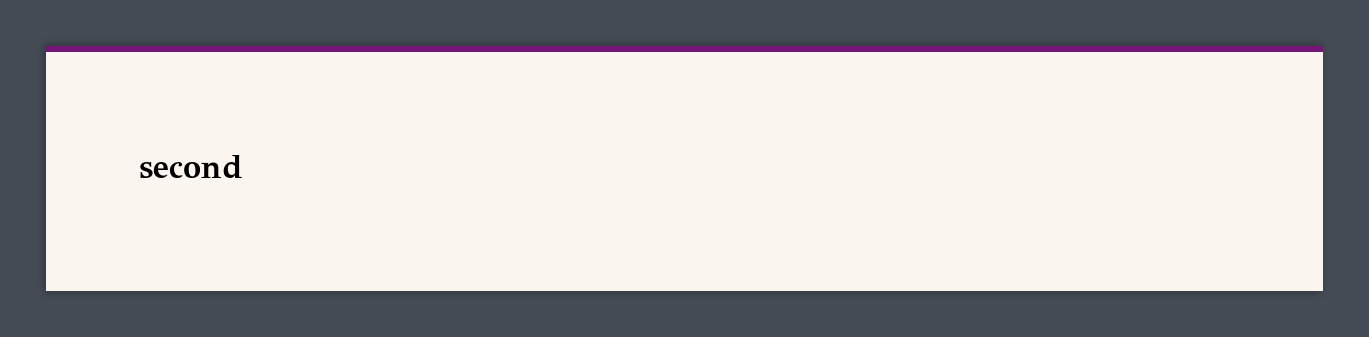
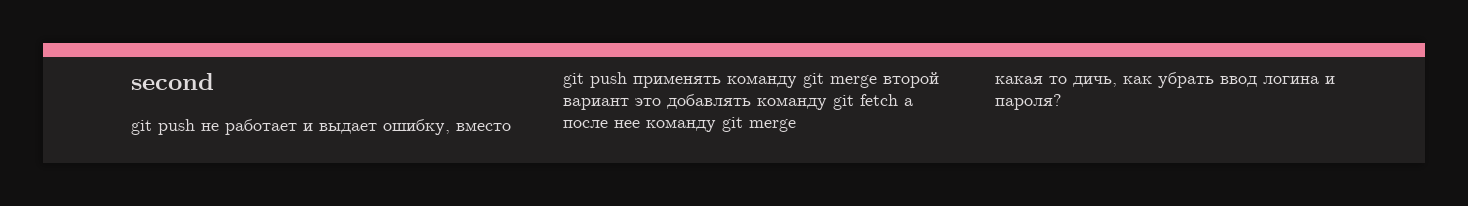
+ git push не работает и выдает ошибку, вместо git push применять команду git merge второй вариант это добавлять команду git fetch а после нее команду git merge
+ какая то дичь, как убрать ввод логина и пароля?

